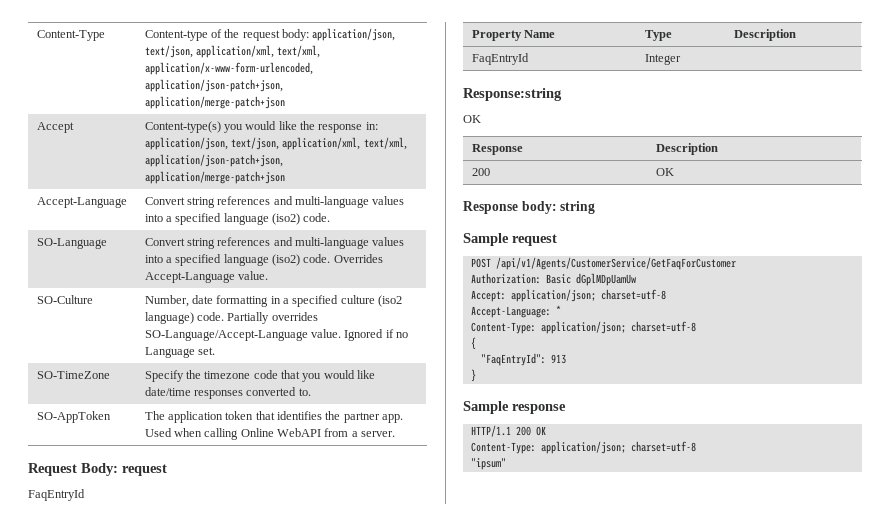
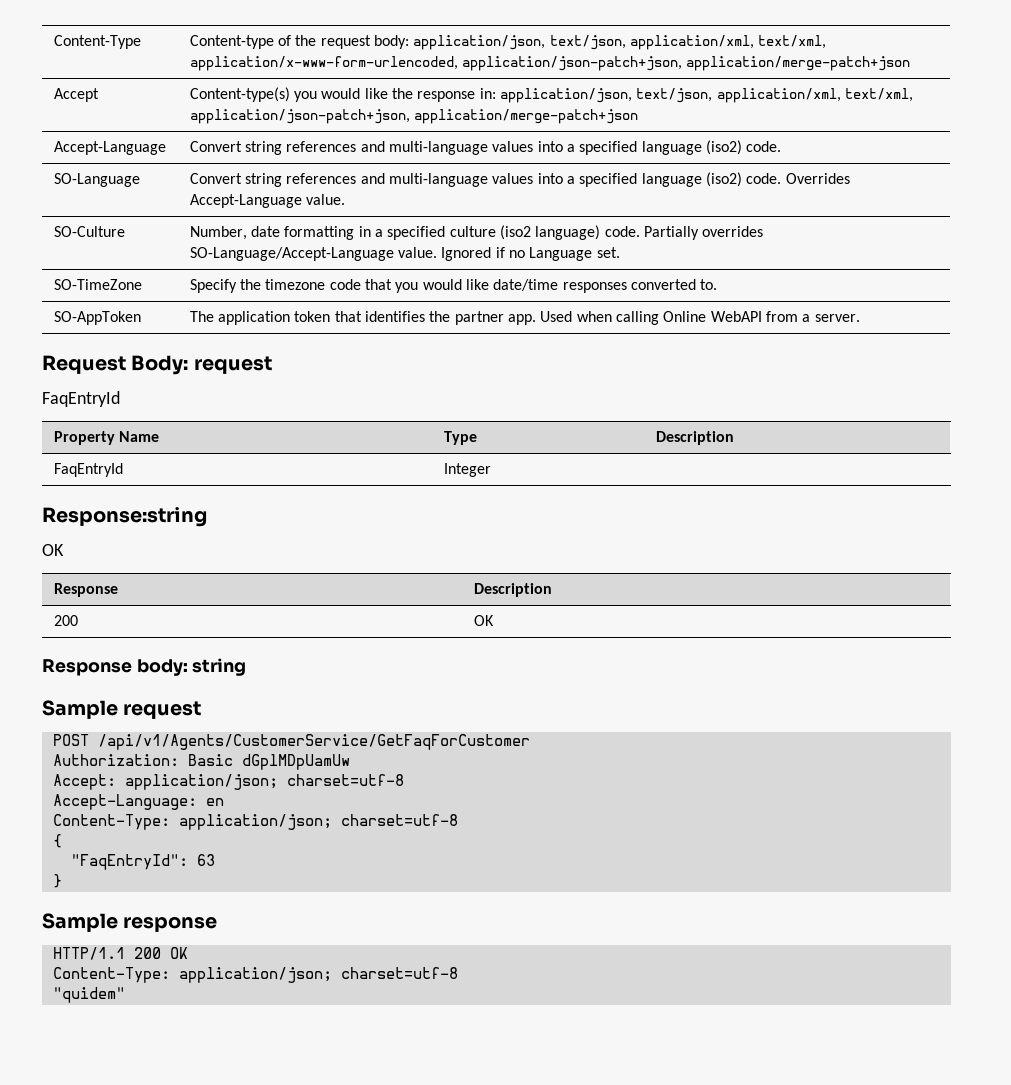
- Accept-Language: *
+ Accept-Language: en
- "FaqEntryId": 913
+ "FaqEntryId": 63
- "ipsum"
+ "quidem"

